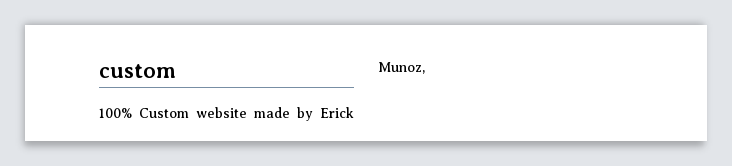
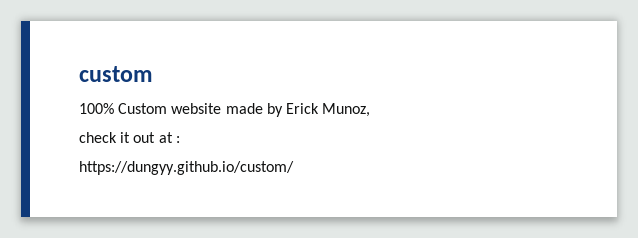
+ check it out at :
+ https://dungyy.github.io/custom/

